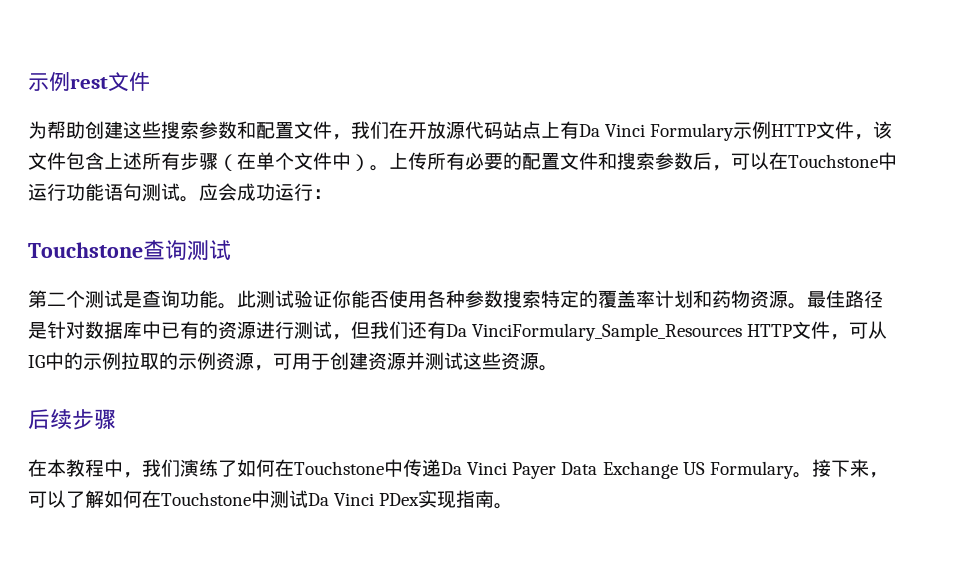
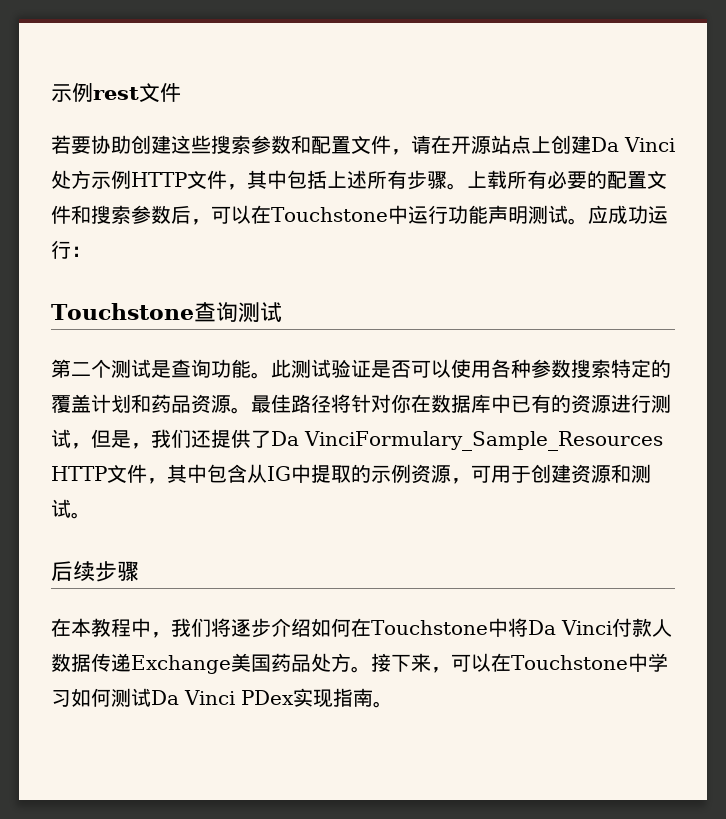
- 为帮助创建这些搜索参数和配置文件，我们在开放源代码站点上有Da Vinci Formulary示例HTTP文件，该文件包含上述所有步骤（在单个文件中）。上传所有必要的配置文件和搜索参数后，可以在Touchstone中运行功能语句测试。
+ 若要协助创建这些搜索参数和配置文件，请在开源站点上创建Da Vinci处方示例HTTP文件，其中包括上述所有步骤。上载所有必要的配置文件和搜索参数后，可以在Touchstone中运行功能声明测试。
- 应会成功运行：
+ 应成功运行：
- 此测试验证你能否使用各种参数搜索特定的覆盖率计划和药物资源。
+ 此测试验证是否可以使用各种参数搜索特定的覆盖计划和药品资源。
- 最佳路径是针对数据库中已有的资源进行测试，但我们还有Da VinciFormulary_Sample_Resources HTTP文件，可从IG中的示例拉取的示例资源，可用于创建资源并测试这些资源。
+ 最佳路径将针对你在数据库中已有的资源进行测试，但是，我们还提供了Da VinciFormulary_Sample_Resources HTTP文件，其中包含从IG中提取的示例资源，可用于创建资源和测试。
- 在本教程中，我们演练了如何在Touchstone中传递Da Vinci Payer Data Exchange US Formulary。接下来，可以了解如何在Touchstone中测试Da Vinci PDex实现指南。
+ 在本教程中，我们将逐步介绍如何在Touchstone中将Da Vinci付款人数据传递Exchange美国药品处方。接下来，可以在Touchstone中学习如何测试Da Vinci PDex实现指南。

